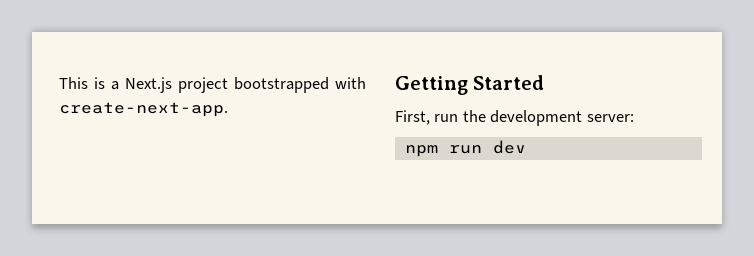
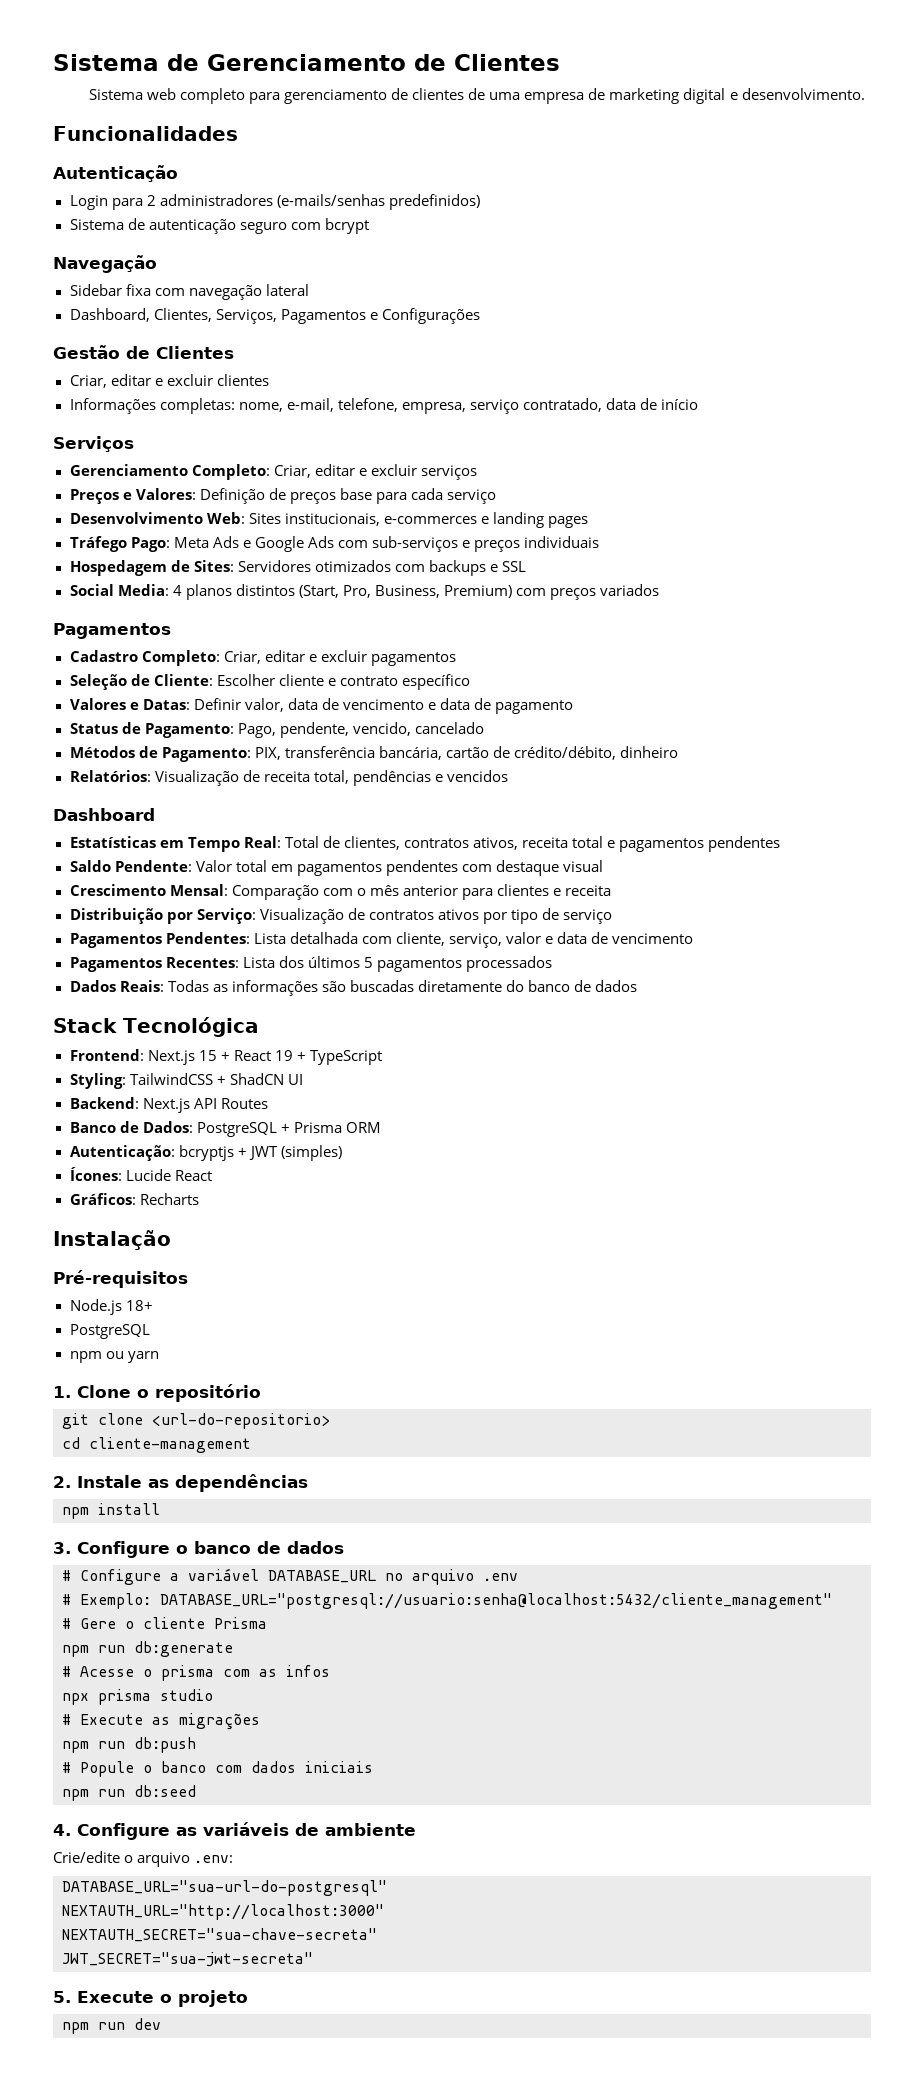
- This is a Next.js project bootstrapped with create-next-app.
- Getting Started
- First, run the development server:
+ Sistema de Gerenciamento de Clientes
+ Sistema web completo para gerenciamento de clientes de uma empresa de marketing digital e desenvolvimento.
+ Funcionalidades
+ Autenticação
+ Login para 2 administradores (e-mails/senhas predefinidos)
+ Sistema de autenticação seguro com bcrypt
+ Navegação
+ Sidebar fixa com navegação lateral
+ Dashboard, Clientes, Serviços, Pagamentos e Configurações
+ Gestão de Clientes
+ Criar, editar e excluir clientes
+ Informações completas: nome, e-mail, telefone, empresa, serviço contratado, data de início
+ Serviços
+ Gerenciamento Completo: Criar, editar e excluir serviços
+ Preços e Valores: Definição de preços base para cada serviço
+ Desenvolvimento Web: Sites institucionais, e-commerces e landing pages
+ Tráfego Pago: Meta Ads e Google Ads com sub-serviços e preços individuais
+ Hospedagem de Sites: Servidores otimizados com backups e SSL
+ Social Media: 4 planos distintos (Start, Pro, Business, Premium) com preços variados
+ Pagamentos
+ Cadastro Completo: Criar, editar e excluir pagamentos
+ Seleção de Cliente: Escolher cliente e contrato específico
+ Valores e Datas: Definir valor, data de vencimento e data de pagamento
+ Status de Pagamento: Pago, pendente, vencido, cancelado
+ Métodos de Pagamento: PIX, transferência bancária, cartão de crédito/débito, dinheiro
+ Relatórios: Visualização de receita total, pendências e vencidos
+ Dashboard
+ Estatísticas em Tempo Real: Total de clientes, contratos ativos, receita total e pagamentos pendentes
+ Saldo Pendente: Valor total em pagamentos pendentes com destaque visual
+ Crescimento Mensal: Comparação com o mês anterior para clientes e receita
+ Distribuição por Serviço: Visualização de contratos ativos por tipo de serviço
+ Pagamentos Pendentes: Lista detalhada com cliente, serviço, valor e data de vencimento
+ Pagamentos Recentes: Lista dos últimos 5 pagamentos processados
+ Dados Reais: Todas as informações são buscadas diretamente do banco de dados
+ Stack Tecnológica
+ Frontend: Next.js 15 + React 19 + TypeScript
+ Styling: TailwindCSS + ShadCN UI
+ Backend: Next.js API Routes
+ Banco de Dados: PostgreSQL + Prisma ORM
+ Autenticação: bcryptjs + JWT (simples)
+ Ícones: Lucide React
+ Gráficos: Recharts
+ Instalação
+ Pré-requisitos
+ Node.js 18+
+ PostgreSQL
+ npm ou yarn
+ 1. Clone o repositório
+ git clone <url-do-repositorio>
+ cd cliente-management
+ 2. Instale as dependências
+ npm install
+ 3. Configure o banco de dados
+ # Configure a variável DATABASE_URL no arquivo .env
+ # Exemplo: DATABASE_URL="postgresql://usuario:senha@localhost:5432/cliente_management"
+ # Gere o cliente Prisma
+ npm run db:generate
+ # Acesse o prisma com as infos
+ npx prisma studio
+ # Execute as migrações
+ npm run db:push
+ # Popule o banco com dados iniciais
+ npm run db:seed
+ 4. Configure as variáveis de ambiente
+ Crie/edite o arquivo .env:
+ DATABASE_URL="sua-url-do-postgresql"
+ NEXTAUTH_URL="http://localhost:3000"
+ NEXTAUTH_SECRET="sua-chave-secreta"
+ JWT_SECRET="sua-jwt-secreta"
+ 5. Execute o projeto

